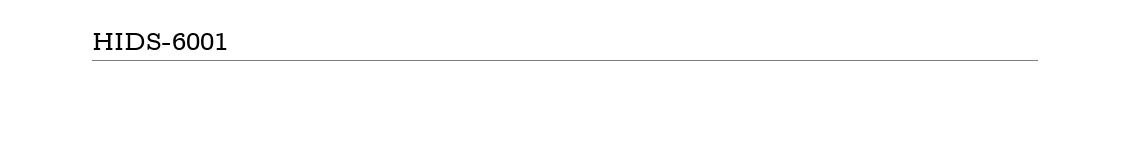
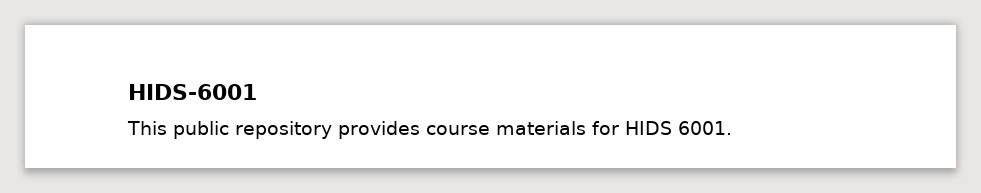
+ This public repository provides course materials for HIDS 6001.

